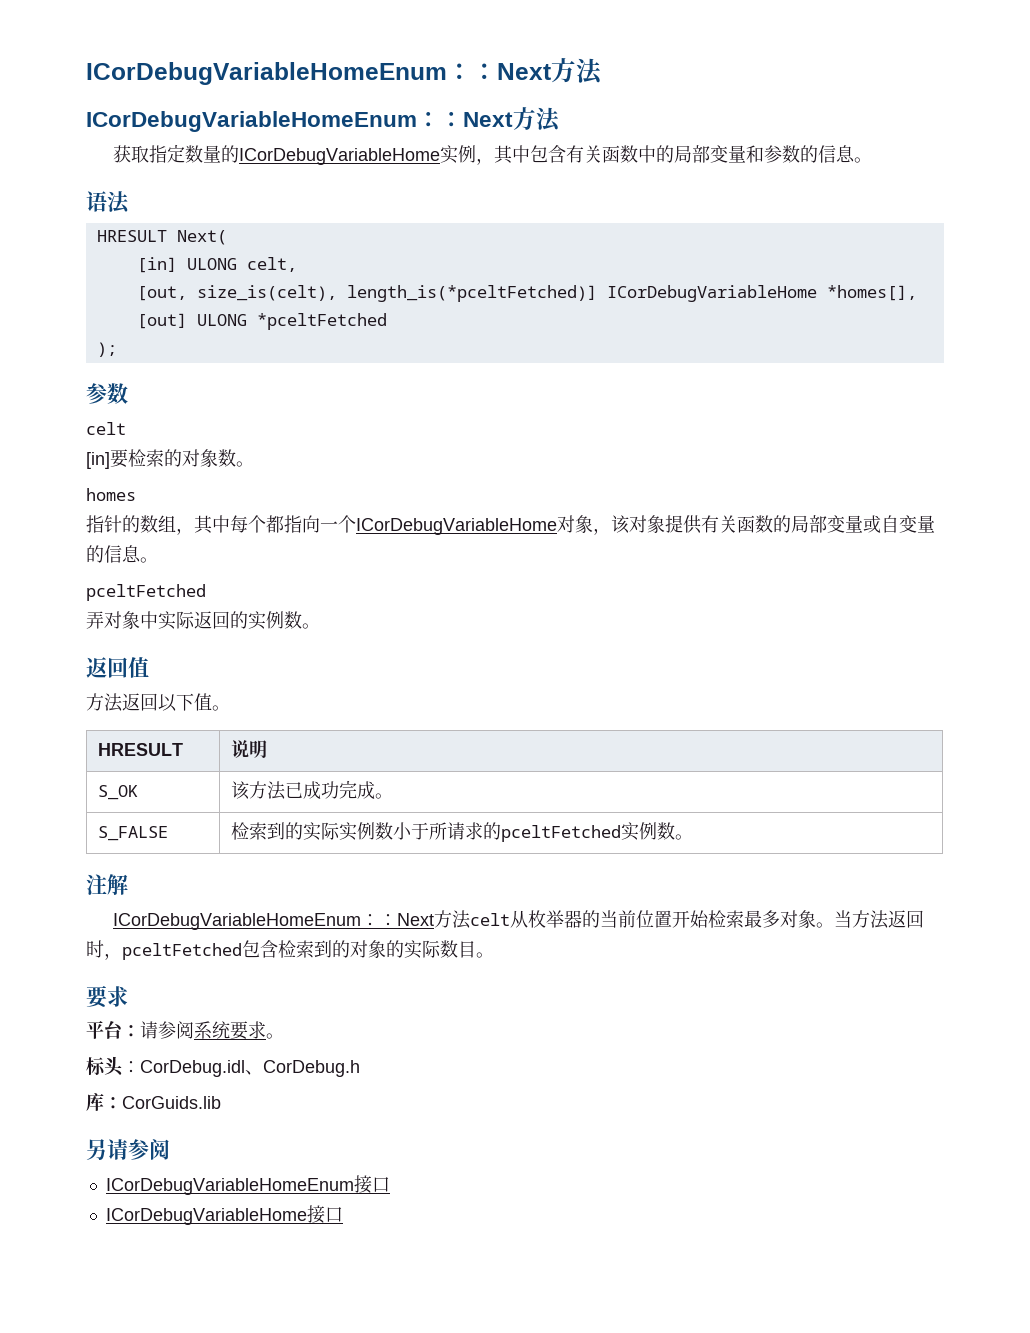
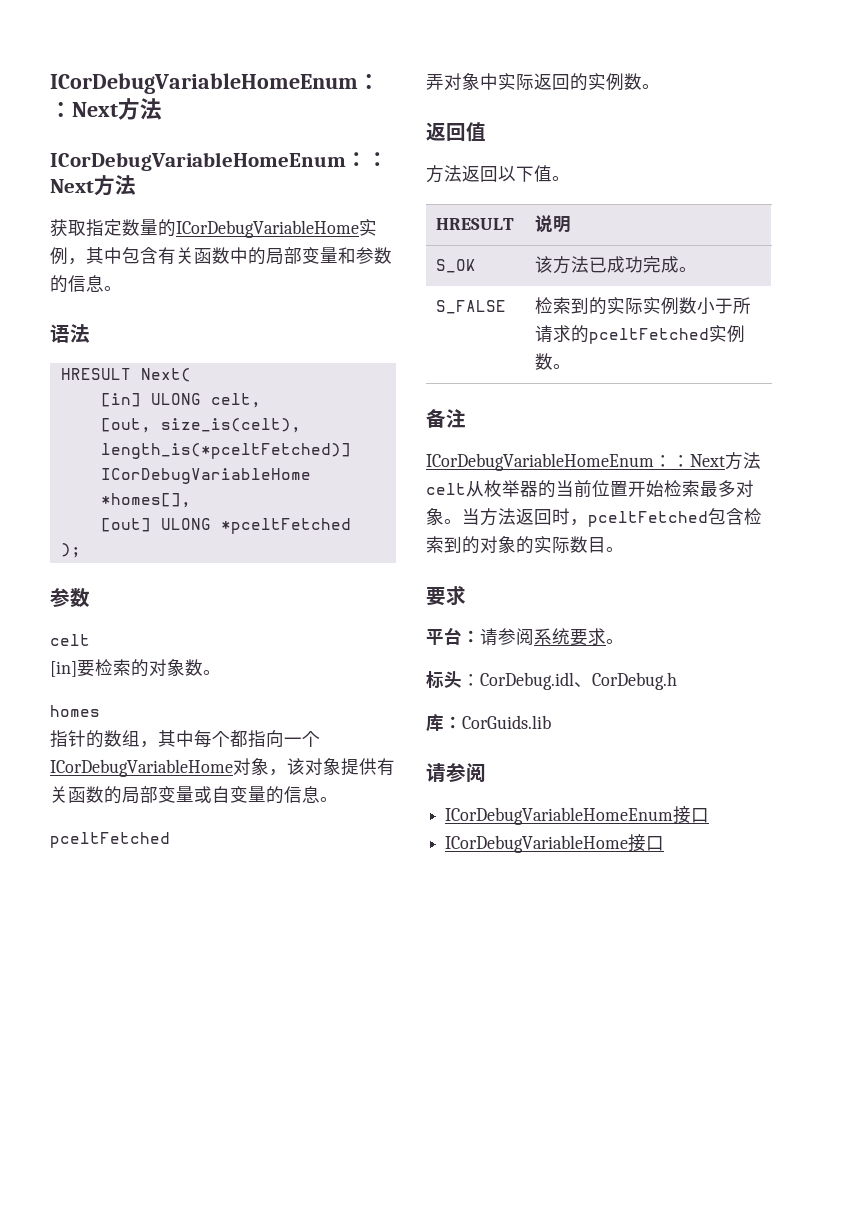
- 注解
+ 备注
  库：CorGuids.lib
- 另请参阅
+ 请参阅

